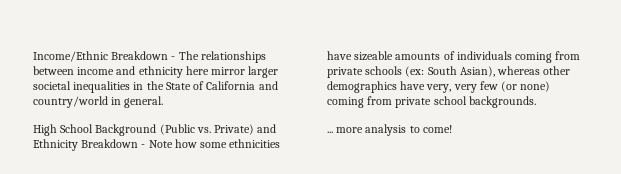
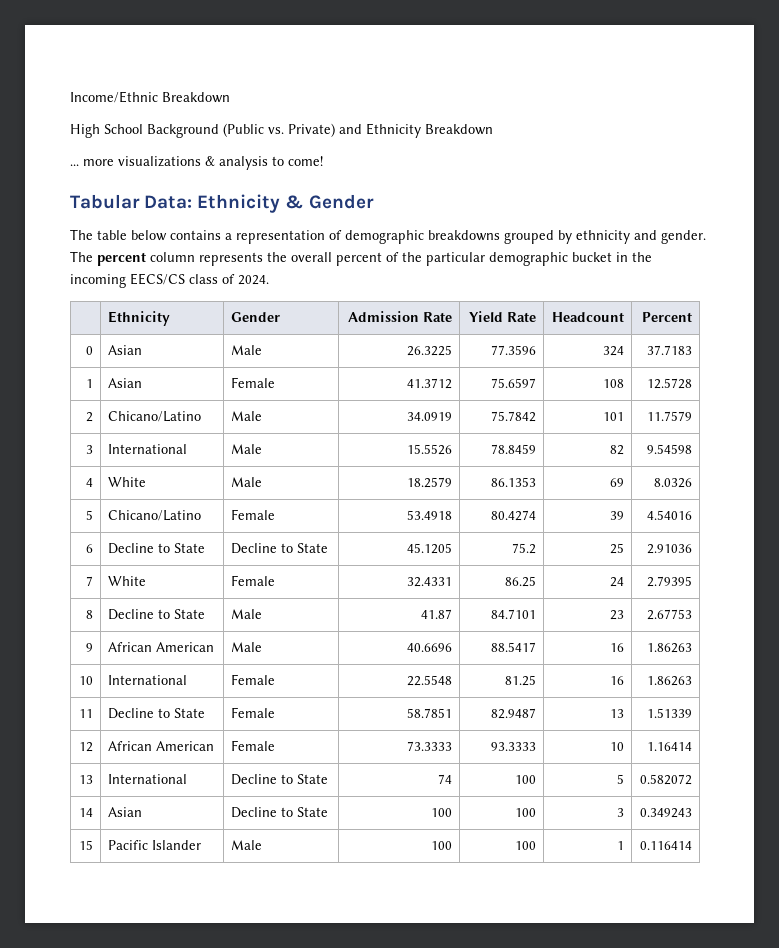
- Income/Ethnic Breakdown - The relationships between income and ethnicity here mirror larger societal inequalities in the State of California and country/world in general.
+ Income/Ethnic Breakdown
- High School Background (Public vs. Private) and Ethnicity Breakdown - Note how some ethnicities have sizeable amounts of individuals coming from private schools (ex: South Asian), whereas other demographics have very, very few (or none) coming from private school backgrounds.
+ High School Background (Public vs. Private) and Ethnicity Breakdown
- ... more analysis to come!
+ ... more visualizations & analysis to come!
+ Tabular Data: Ethnicity & Gender
+ The table below contains a representation of demographic breakdowns grouped by ethnicity and gender. The percent column represents the overall percent of the particular demographic bucket in the incoming EECS/CS class of 2024.
+ | Ethnicity | Gender | Admission Rate | Yield Rate | Headcount | Percent
+ 0 | Asian | Male | 26.3225 | 77.3596 | 324 | 37.7183
+ 1 | Asian | Female | 41.3712 | 75.6597 | 108 | 12.5728
+ 2 | Chicano/Latino | Male | 34.0919 | 75.7842 | 101 | 11.7579
+ 3 | International | Male | 15.5526 | 78.8459 | 82 | 9.54598
+ 4 | White | Male | 18.2579 | 86.1353 | 69 | 8.0326
+ 5 | Chicano/Latino | Female | 53.4918 | 80.4274 | 39 | 4.54016
+ 6 | Decline to State | Decline to State | 45.1205 | 75.2 | 25 | 2.91036
+ 7 | White | Female | 32.4331 | 86.25 | 24 | 2.79395
+ 8 | Decline to State | Male | 41.87 | 84.7101 | 23 | 2.67753
+ 9 | African American | Male | 40.6696 | 88.5417 | 16 | 1.86263
+ 10 | International | Female | 22.5548 | 81.25 | 16 | 1.86263
+ 11 | Decline to State | Female | 58.7851 | 82.9487 | 13 | 1.51339
+ 12 | African American | Female | 73.3333 | 93.3333 | 10 | 1.16414
+ 13 | International | Decline to State | 74 | 100 | 5 | 0.582072
+ 14 | Asian | Decline to State | 100 | 100 | 3 | 0.349243
+ 15 | Pacific Islander | Male | 100 | 100 | 1 | 0.116414

